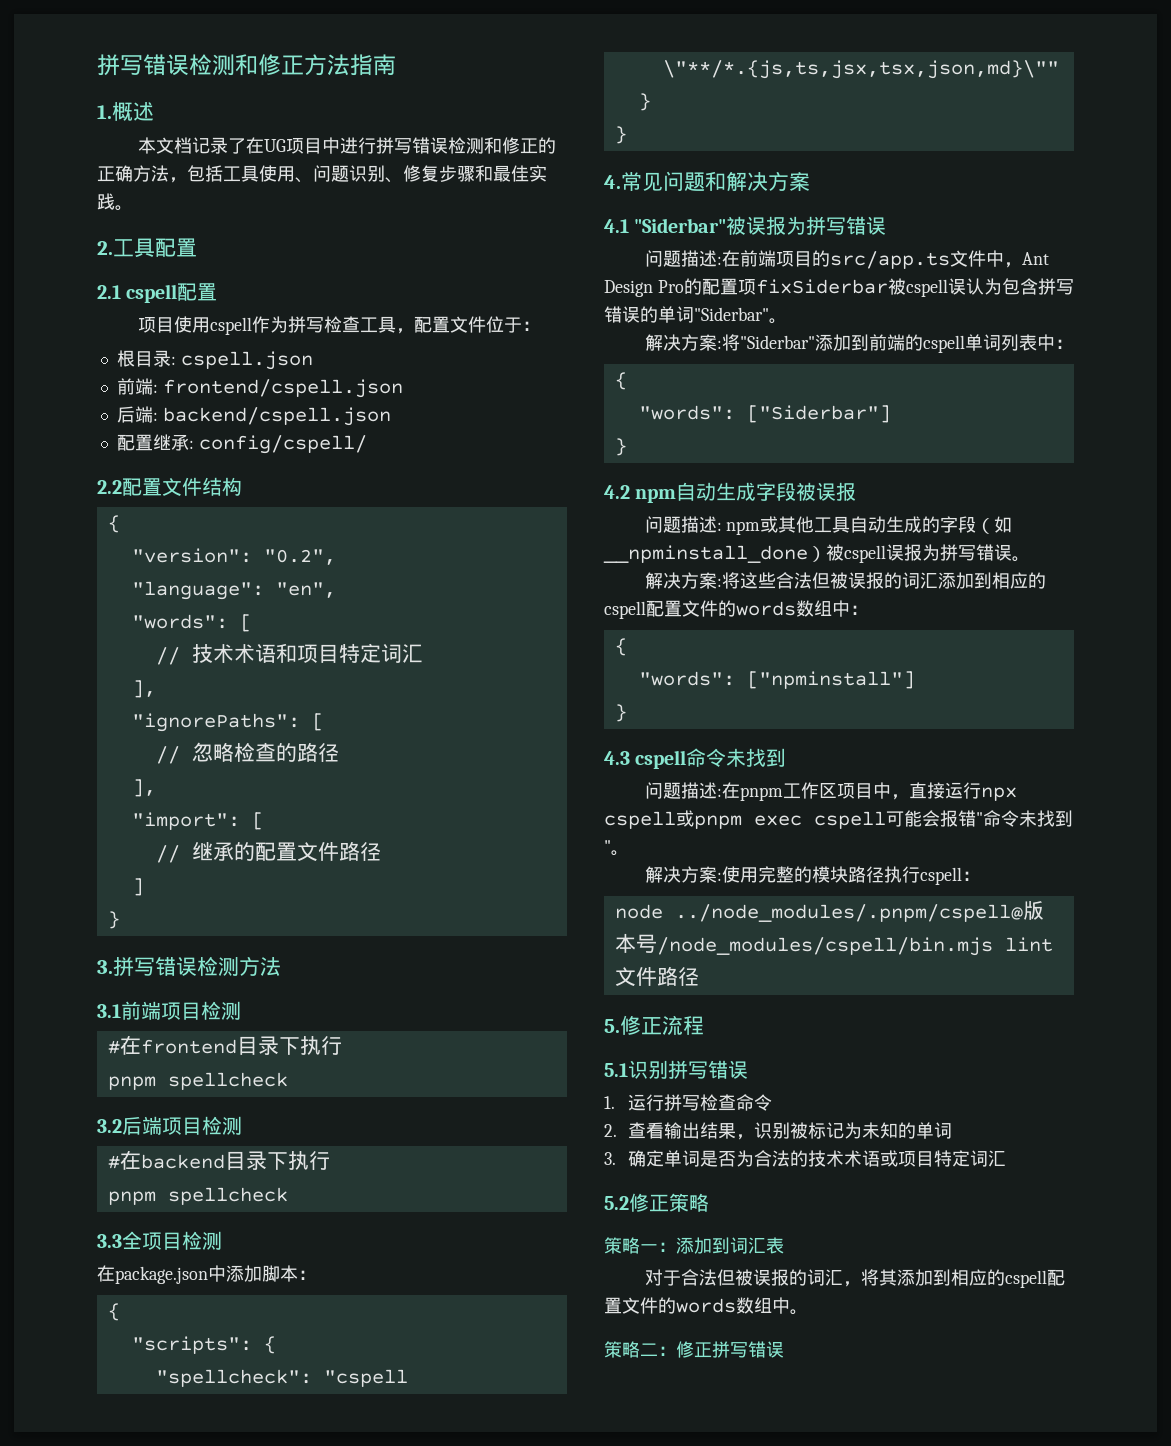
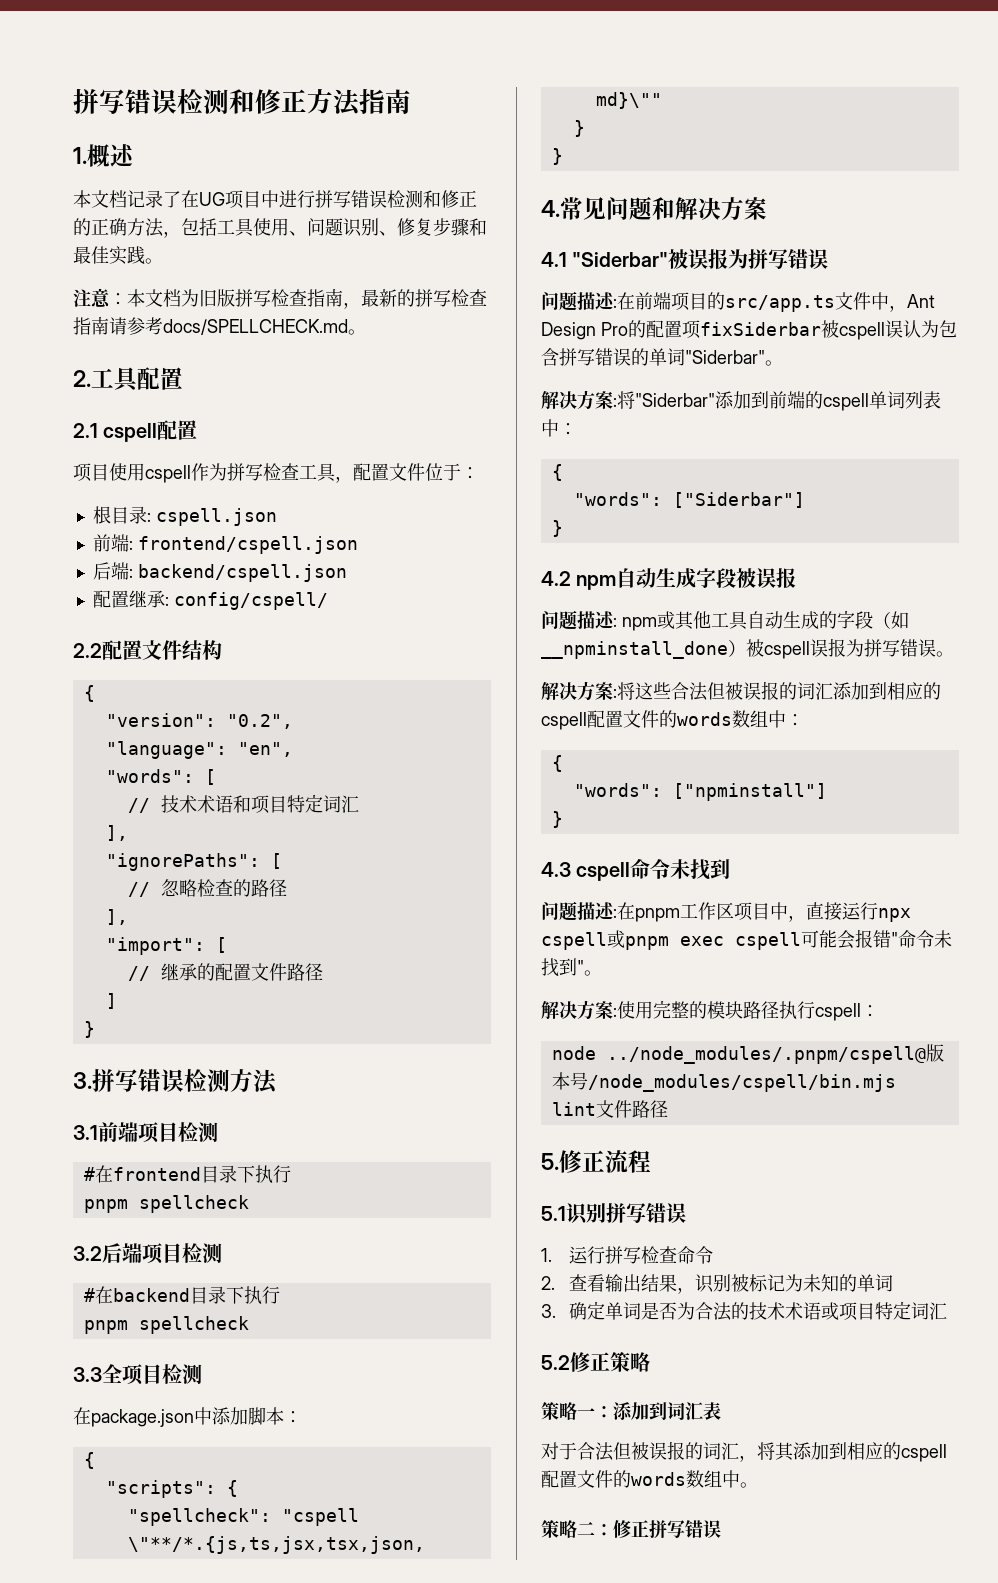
+ 注意：本文档为旧版拼写检查指南，最新的拼写检查指南请参考docs/SPELLCHECK.md。

